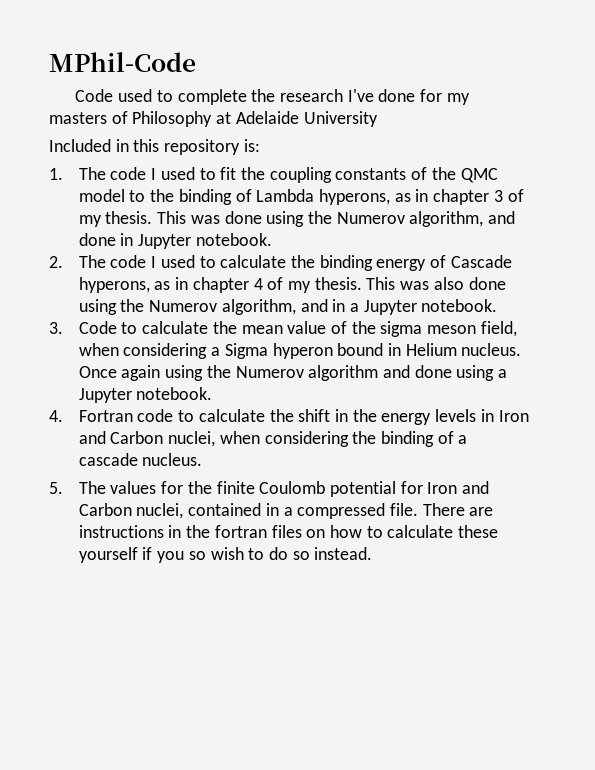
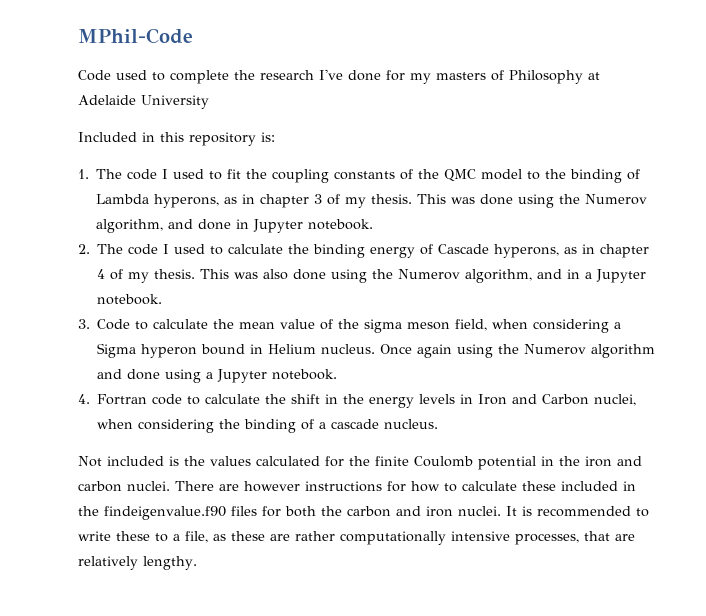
- 5. The values for the finite Coulomb potential for Iron and Carbon nuclei, contained in a compressed file. There are instructions in the fortran files on how to calculate these yourself if you so wish to do so instead.
+ Not included is the values calculated for the finite Coulomb potential in the iron and carbon nuclei. There are however instructions for how to calculate these included in the findeigenvalue.f90 files for both the carbon and iron nuclei. It is recommended to write these to a file, as these are rather computationally intensive processes, that are relatively lengthy.

